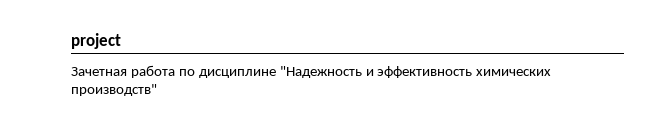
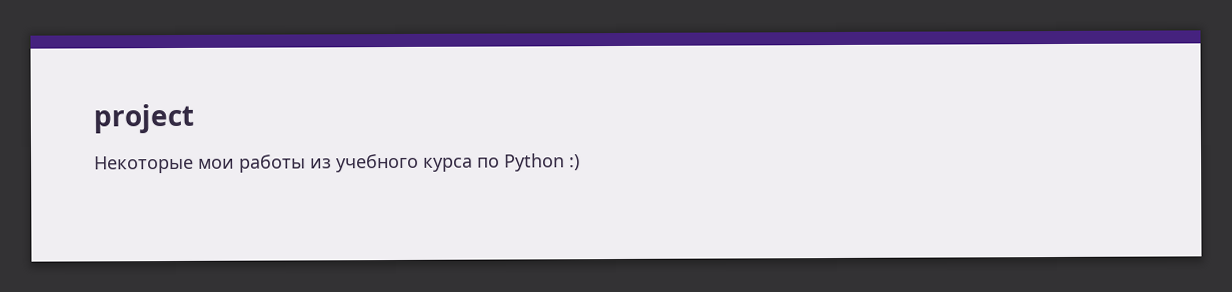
- Зачетная работа по дисциплине "Надежность и эффективность химических производств"
+ Некоторые мои работы из учебного курса по Python :)

